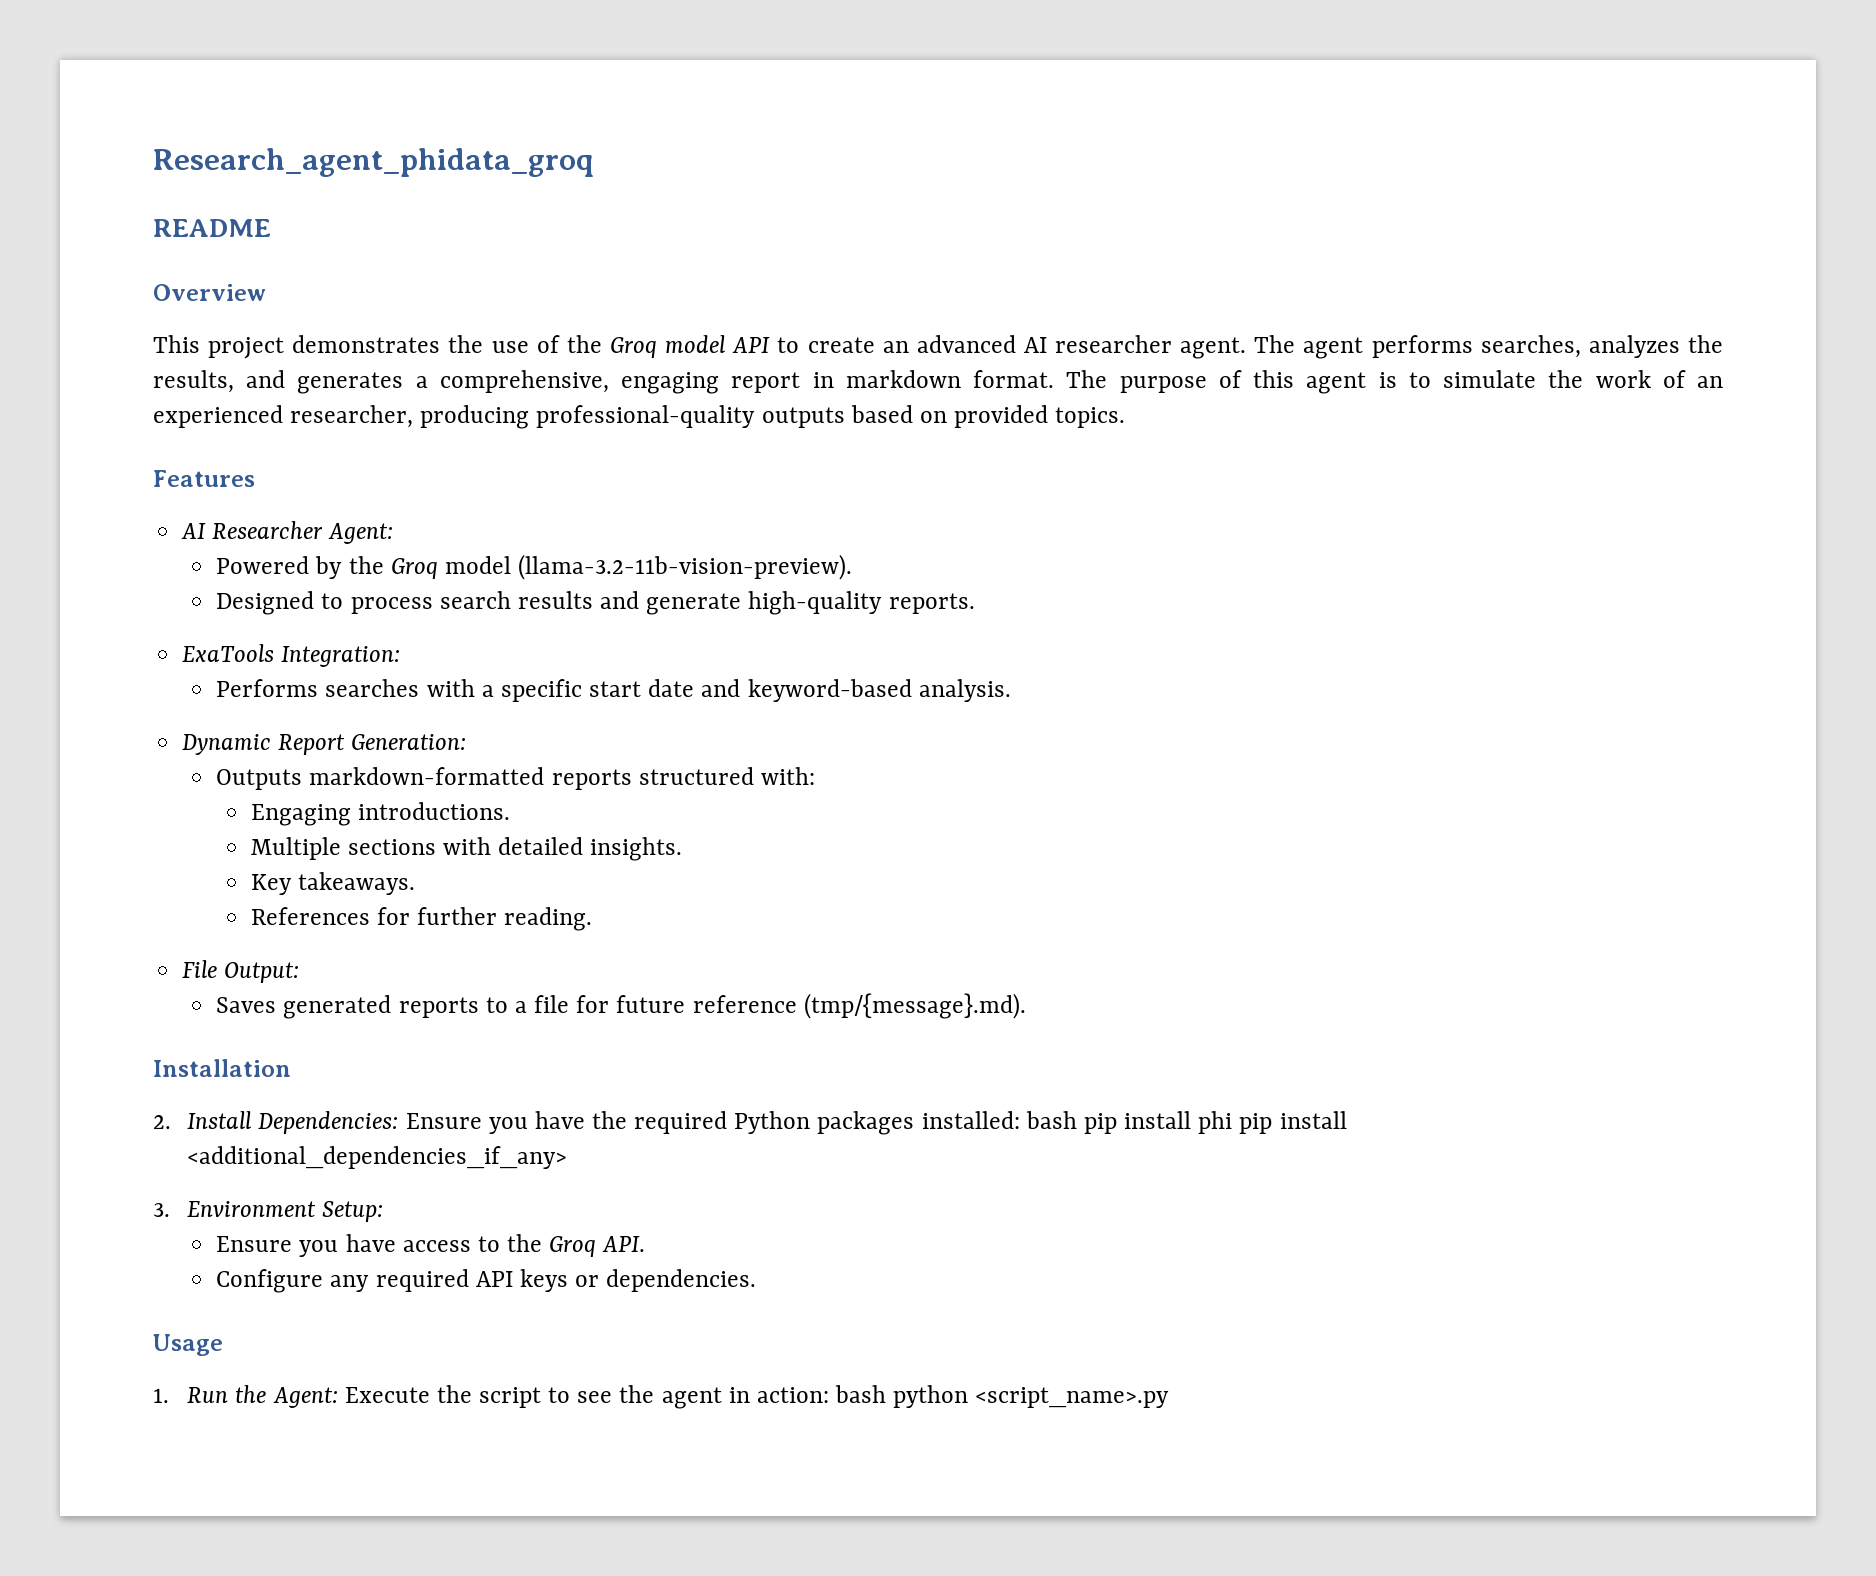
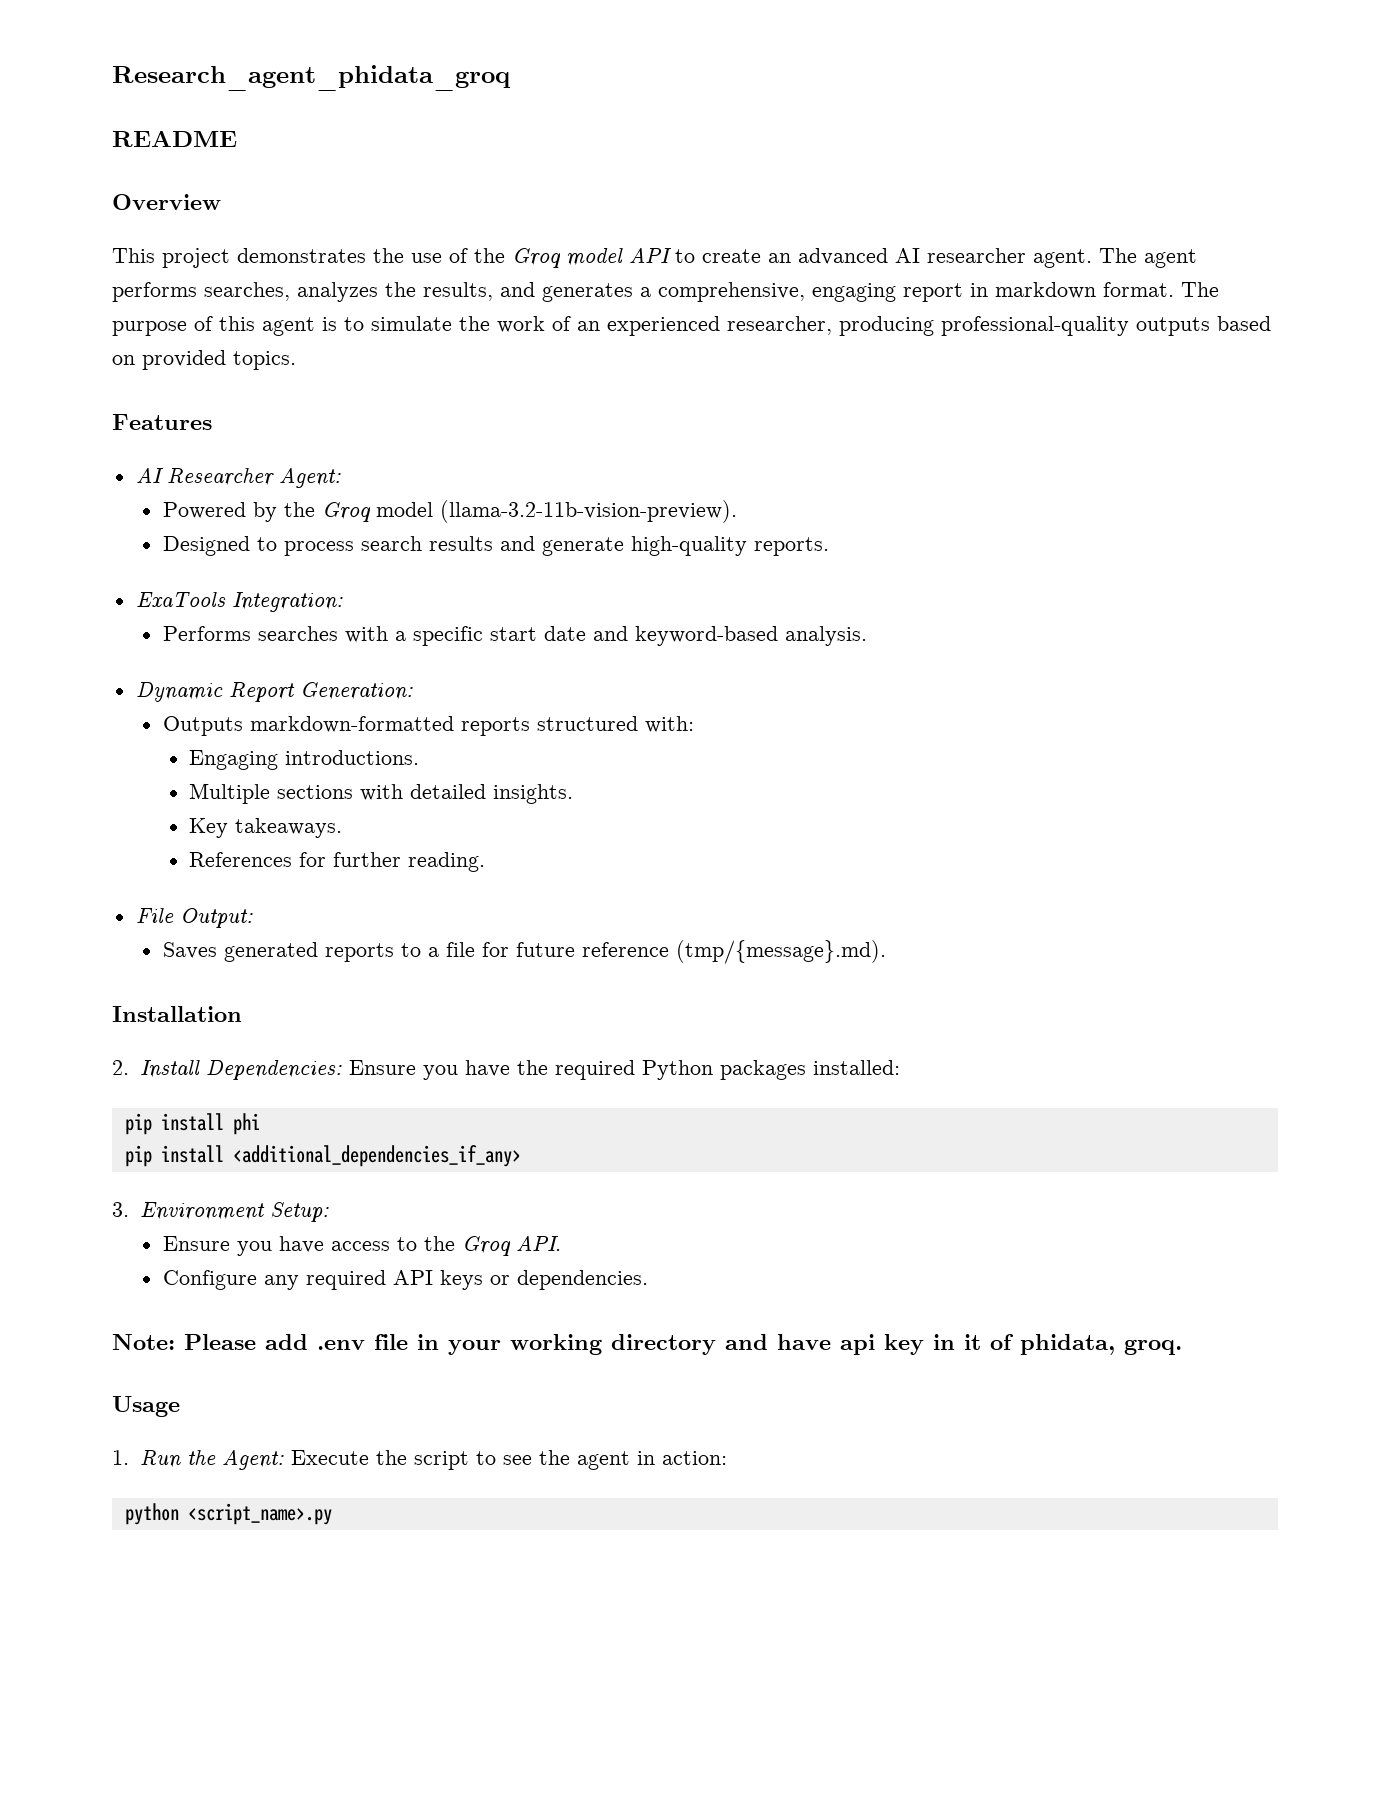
- 2. Install Dependencies: Ensure you have the required Python packages installed: bash pip install phi pip install <additional_dependencies_if_any>
+ 2. Install Dependencies: Ensure you have the required Python packages installed:
+ pip install phi
+ pip install <additional_dependencies_if_any>
+ Note: Please add .env file in your working directory and have api key in it of phidata, groq.
- 1. Run the Agent: Execute the script to see the agent in action: bash python <script_name>.py
+ 1. Run the Agent: Execute the script to see the agent in action:
+ python <script_name>.py

